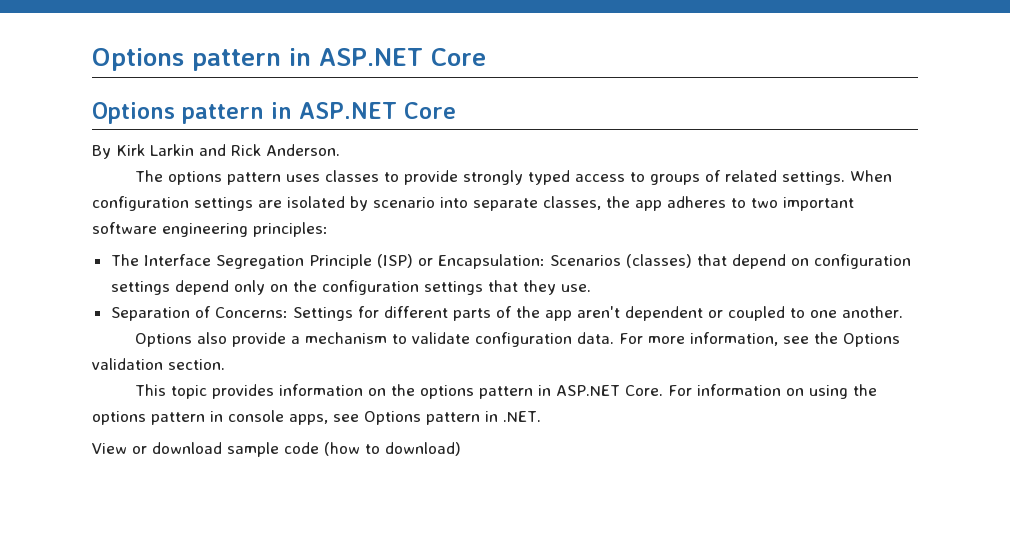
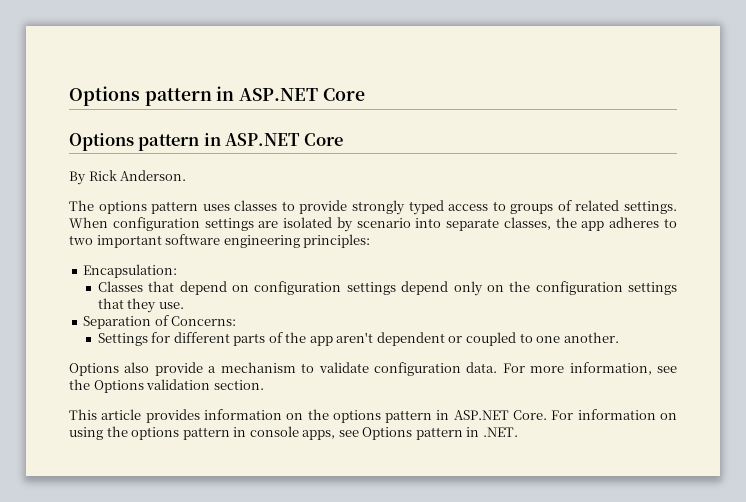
- By Kirk Larkin and Rick Anderson.
+ By Rick Anderson.
- The Interface Segregation Principle (ISP) or Encapsulation: Scenarios (classes) that depend on configuration settings depend only on the configuration settings that they use.
+ Encapsulation:
+ Classes that depend on configuration settings depend only on the configuration settings that they use.
- Separation of Concerns: Settings for different parts of the app aren't dependent or coupled to one another.
+ Separation of Concerns:
+ Settings for different parts of the app aren't dependent or coupled to one another.
- This topic provides information on the options pattern in ASP.NET Core.
+ This article provides information on the options pattern in ASP.NET Core.
- View or download sample code (how to download)

